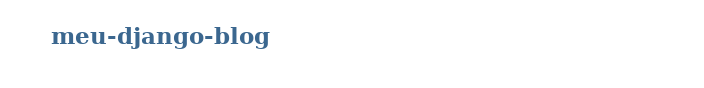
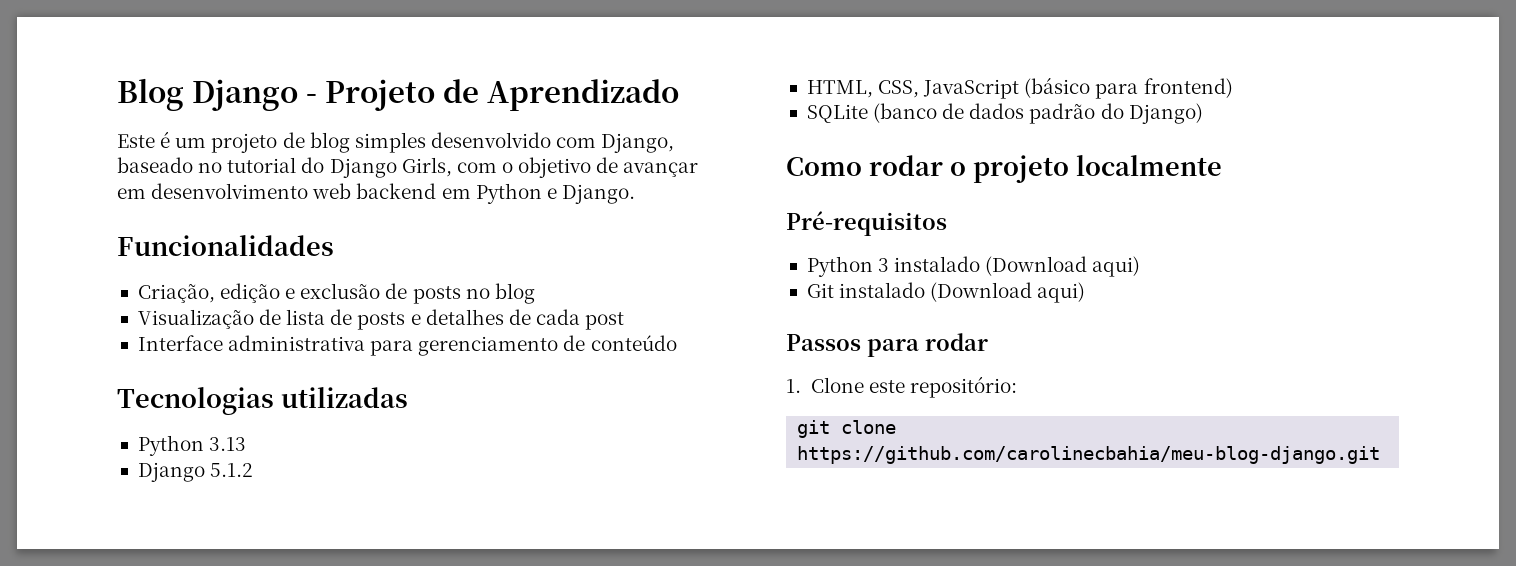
- meu-django-blog
+ Blog Django - Projeto de Aprendizado
+ Este é um projeto de blog simples desenvolvido com Django, baseado no tutorial do Django Girls, com o objetivo de avançar em desenvolvimento web backend em Python e Django.
+ Funcionalidades
+ Criação, edição e exclusão de posts no blog
+ Visualização de lista de posts e detalhes de cada post
+ Interface administrativa para gerenciamento de conteúdo
+ Tecnologias utilizadas
+ Python 3.13
+ Django 5.1.2
+ HTML, CSS, JavaScript (básico para frontend)
+ SQLite (banco de dados padrão do Django)
+ Como rodar o projeto localmente
+ Pré-requisitos
+ Python 3 instalado (Download aqui)
+ Git instalado (Download aqui)
+ Passos para rodar
+ 1. Clone este repositório:
+ git clone https://github.com/carolinecbahia/meu-blog-django.git

